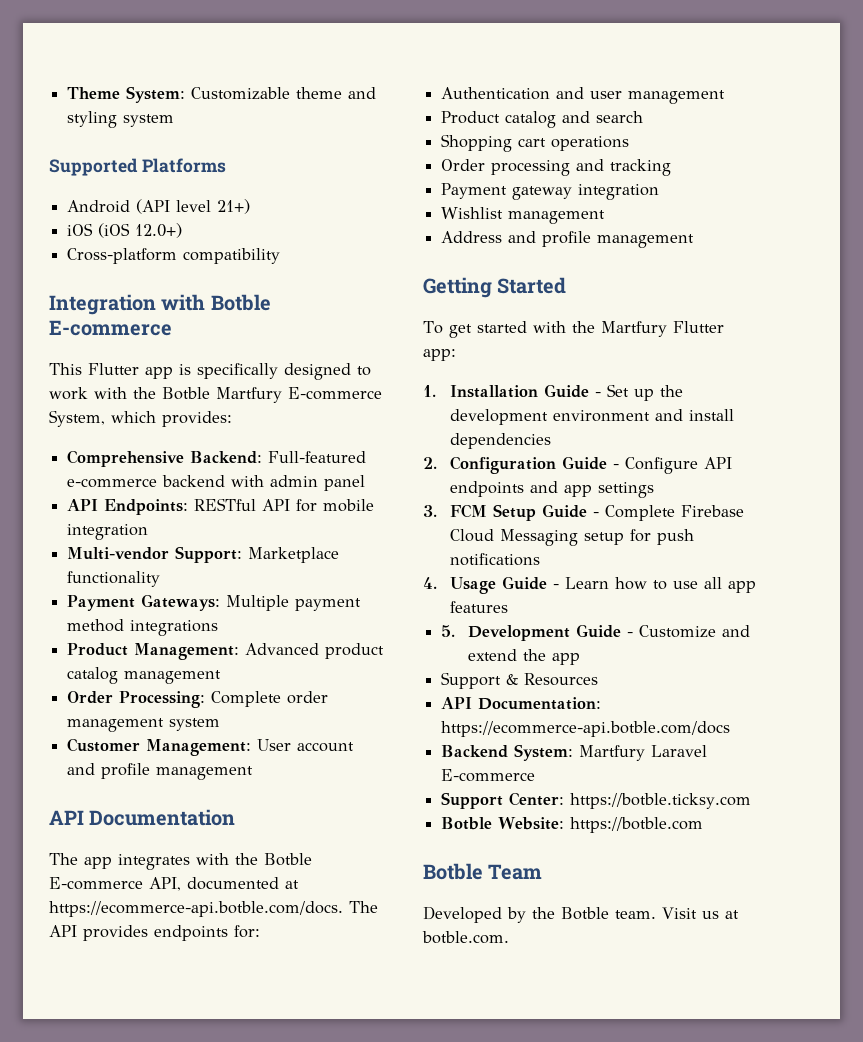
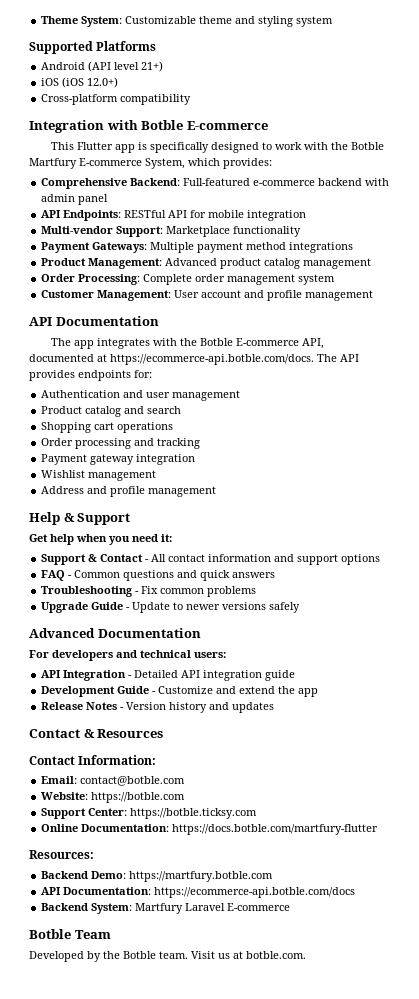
- Getting Started
- To get started with the Martfury Flutter app:
- 1. Installation Guide - Set up the development environment and install dependencies
- 2. Configuration Guide - Configure API endpoints and app settings
- 3. FCM Setup Guide - Complete Firebase Cloud Messaging setup for push notifications
- 4. Usage Guide - Learn how to use all app features
- 5. Development Guide - Customize and extend the app
+ Help & Support
+ Get help when you need it:
+ Support & Contact - All contact information and support options
+ FAQ - Common questions and quick answers
+ Troubleshooting - Fix common problems
+ Upgrade Guide - Update to newer versions safely
+ Advanced Documentation
+ For developers and technical users:
+ API Integration - Detailed API integration guide
+ Development Guide - Customize and extend the app
- Support & Resources
+ Release Notes - Version history and updates
+ Contact & Resources
+ Contact Information:
+ Email: contact@botble.com
+ Website: https://botble.com
+ Support Center: https://botble.ticksy.com
+ Online Documentation: https://docs.botble.com/martfury-flutter
+ Resources:
+ Backend Demo: https://martfury.botble.com
- Support Center: https://botble.ticksy.com
- Botble Website: https://botble.com

